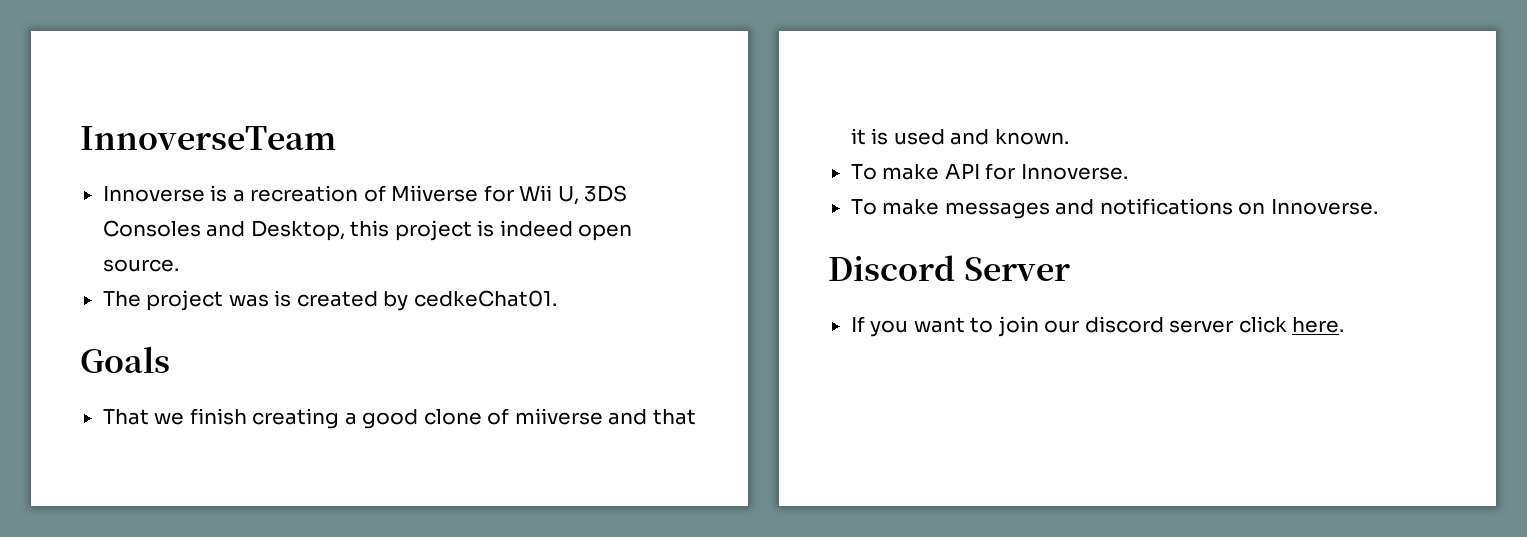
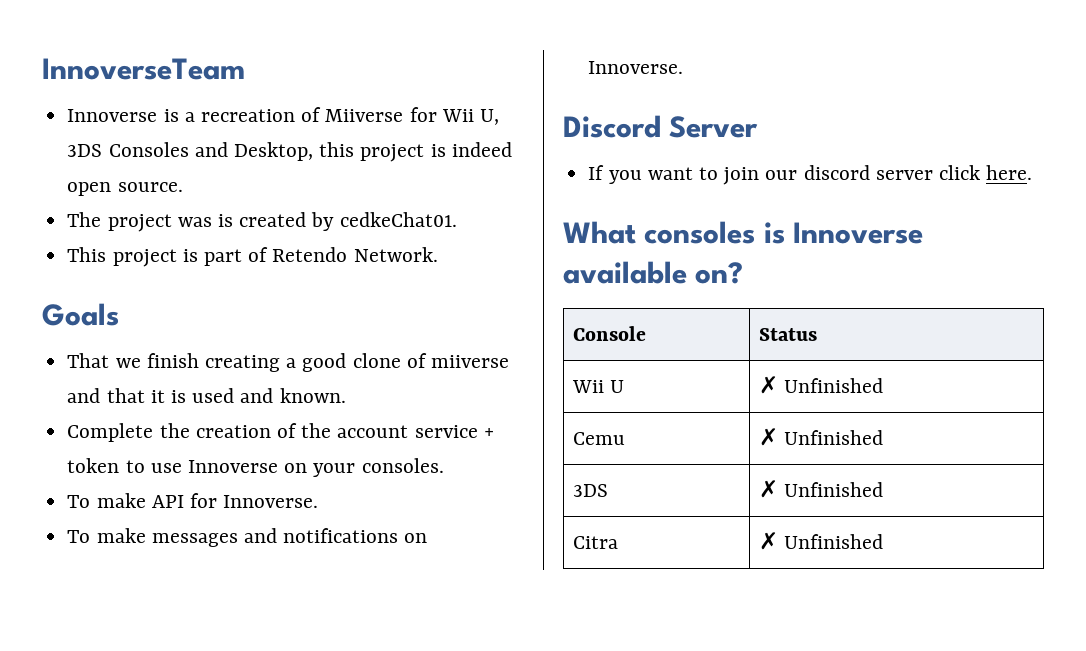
+ This project is part of Retendo Network.
+ Complete the creation of the account service + token to use Innoverse on your consoles.
+ What consoles is Innoverse available on?
+ Console | Status
+ Wii U | ✗ Unfinished
+ Cemu | ✗ Unfinished
+ 3DS | ✗ Unfinished
+ Citra | ✗ Unfinished

